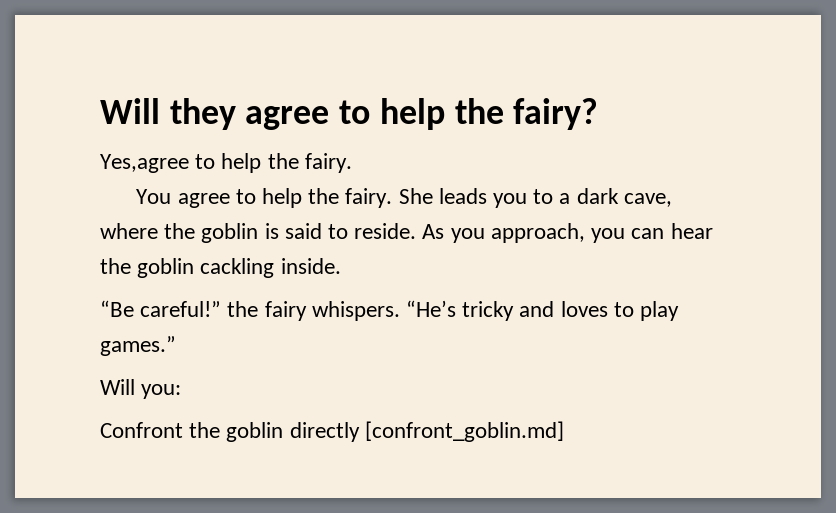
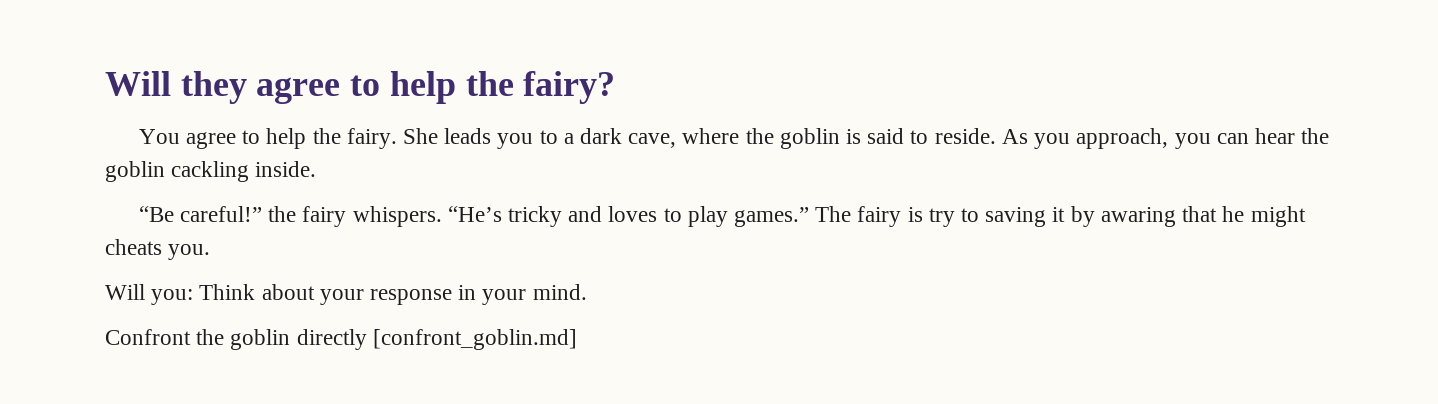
- Yes,agree to help the fairy.
- “He’s tricky and loves to play games.”
- Will you:
+ “He’s tricky and loves to play games.” The fairy is try to saving it by awaring that he might cheats you.
+ Will you: Think about your response in your mind.

